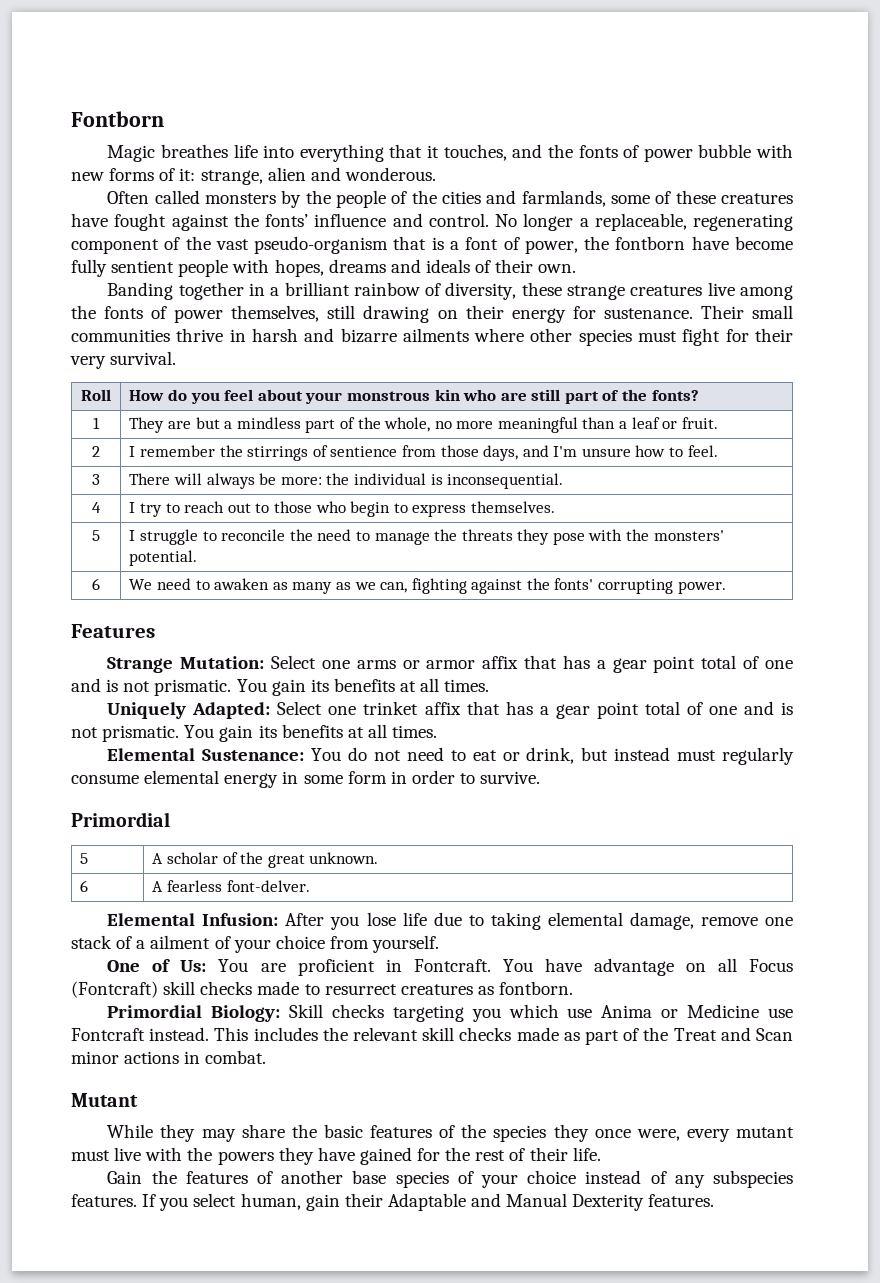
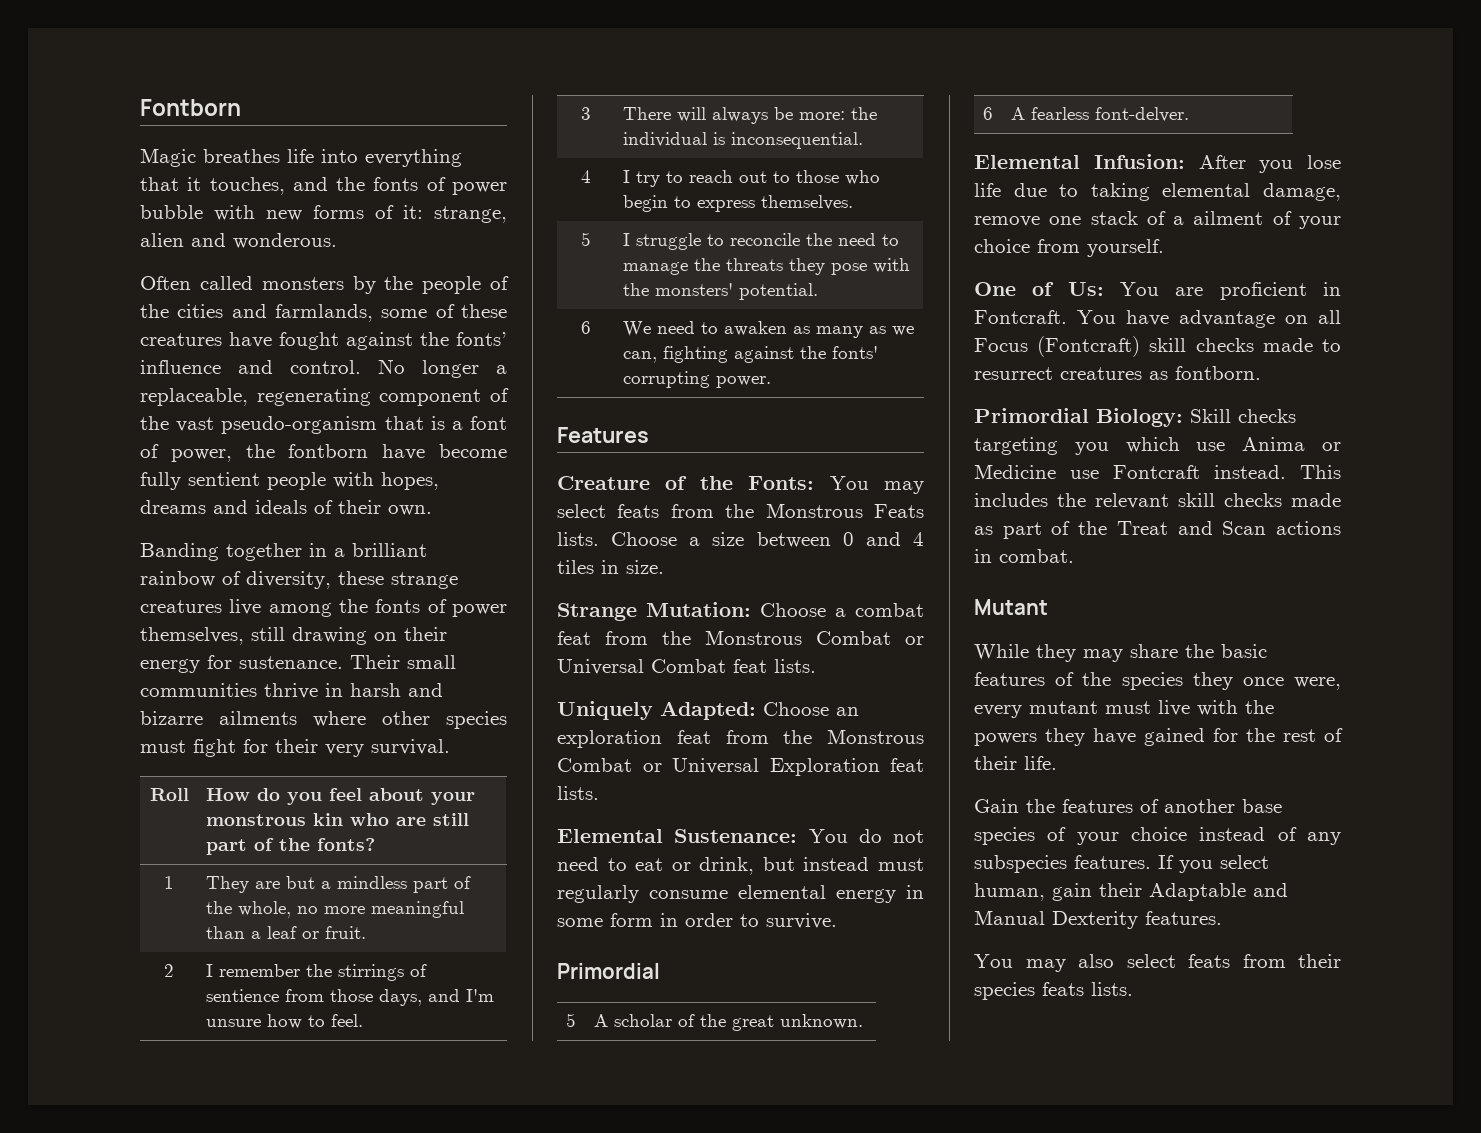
- Strange Mutation: Select one arms or armor affix that has a gear point total of one and is not prismatic. You gain its benefits at all times.
- Uniquely Adapted: Select one trinket affix that has a gear point total of one and is not prismatic. You gain its benefits at all times.
+ Creature of the Fonts: You may select feats from the Monstrous Feats lists. Choose a size between 0 and 4 tiles in size.
+ Strange Mutation: Choose a combat feat from the Monstrous Combat or Universal Combat feat lists.
+ Uniquely Adapted: Choose an exploration feat from the Monstrous Combat or Universal Exploration feat lists.
- This includes the relevant skill checks made as part of the Treat and Scan minor actions in combat.
+ This includes the relevant skill checks made as part of the Treat and Scan actions in combat.
+ You may also select feats from their species feats lists.

